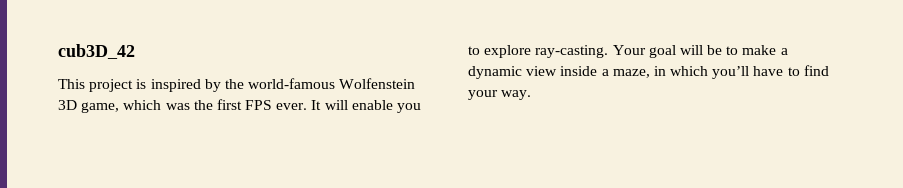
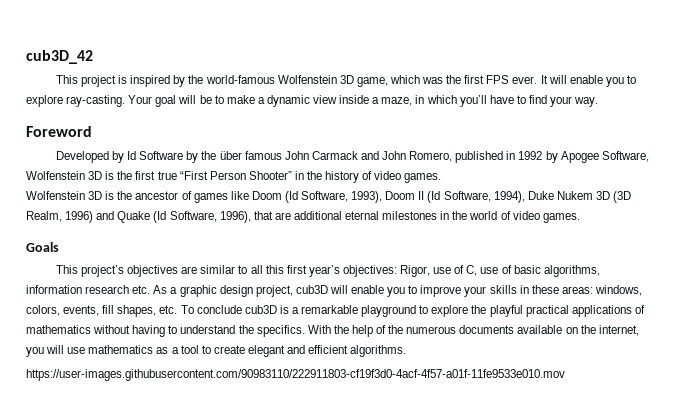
+ Foreword
+ Developed by Id Software by the über famous John Carmack and John Romero, published in 1992 by Apogee Software, Wolfenstein 3D is the first true “First Person Shooter” in the history of video games.
+ Wolfenstein 3D is the ancestor of games like Doom (Id Software, 1993), Doom II (Id Software, 1994), Duke Nukem 3D (3D Realm, 1996) and Quake (Id Software, 1996), that are additional eternal milestones in the world of video games.
+ Goals
+ This project’s objectives are similar to all this first year’s objectives: Rigor, use of C, use of basic algorithms, information research etc. As a graphic design project, cub3D will enable you to improve your skills in these areas: windows, colors, events, fill shapes, etc. To conclude cub3D is a remarkable playground to explore the playful practical applications of mathematics without having to understand the specifics. With the help of the numerous documents available on the internet, you will use mathematics as a tool to create elegant and efficient algorithms.
+ https://user-images.githubusercontent.com/90983110/222911803-cf19f3d0-4acf-4f57-a01f-11fe9533e010.mov

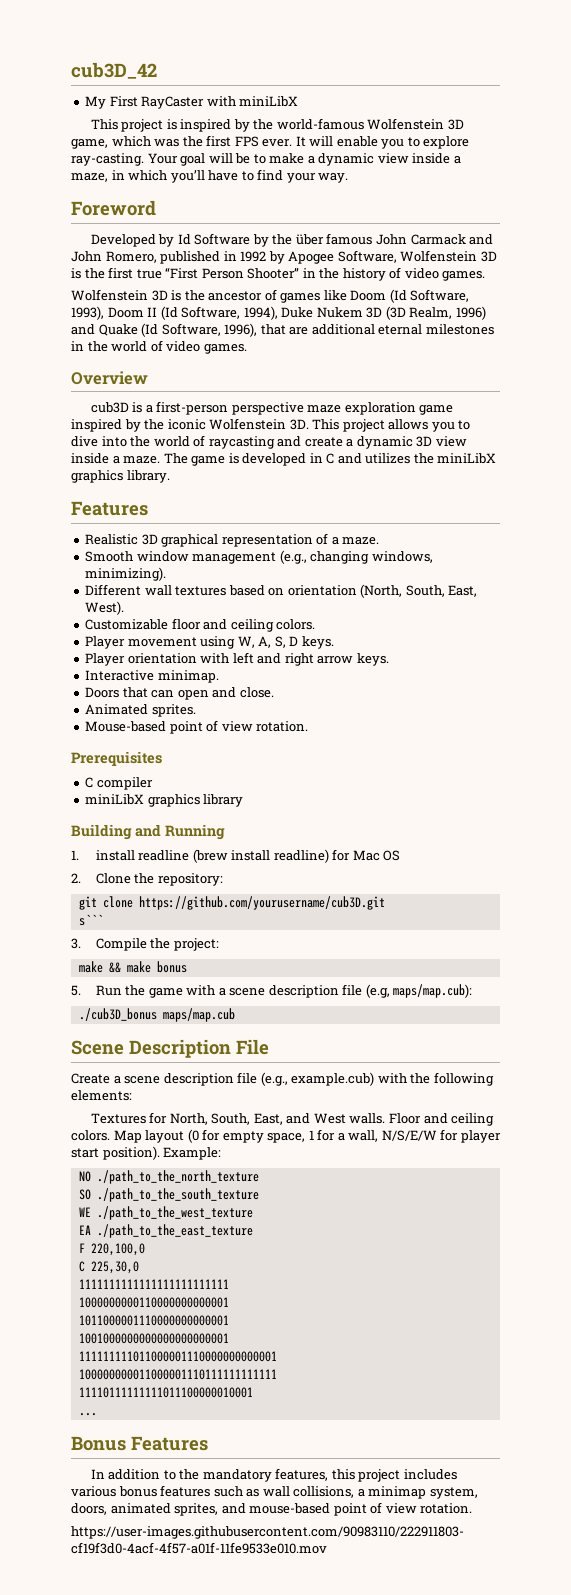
+ My First RayCaster with miniLibX
- Goals
- This project’s objectives are similar to all this first year’s objectives: Rigor, use of C, use of basic algorithms, information research etc. As a graphic design project, cub3D will enable you to improve your skills in these areas: windows, colors, events, fill shapes, etc. To conclude cub3D is a remarkable playground to explore the playful practical applications of mathematics without having to understand the specifics. With the help of the numerous documents available on the internet, you will use mathematics as a tool to create elegant and efficient algorithms.
+ Overview
+ cub3D is a first-person perspective maze exploration game inspired by the iconic Wolfenstein 3D. This project allows you to dive into the world of raycasting and create a dynamic 3D view inside a maze. The game is developed in C and utilizes the miniLibX graphics library.
+ Features
+ Realistic 3D graphical representation of a maze.
+ Smooth window management (e.g., changing windows, minimizing).
+ Different wall textures based on orientation (North, South, East, West).
+ Customizable floor and ceiling colors.
+ Player movement using W, A, S, D keys.
+ Player orientation with left and right arrow keys.
+ Interactive minimap.
+ Doors that can open and close.
+ Animated sprites.
+ Mouse-based point of view rotation.
+ Prerequisites
+ C compiler
+ miniLibX graphics library
+ Building and Running
+ 1. install readline (brew install readline) for Mac OS
+ 2. Clone the repository:
+ git clone https://github.com/yourusername/cub3D.git
+ s```
+ 3. Compile the project:
+ make && make bonus
+ 5. Run the game with a scene description file (e.g, maps/map.cub):
+ ./cub3D_bonus maps/map.cub
+ Scene Description File
+ Create a scene description file (e.g., example.cub) with the following elements:
+ Textures for North, South, East, and West walls. Floor and ceiling colors. Map layout (0 for empty space, 1 for a wall, N/S/E/W for player start position). Example:
+ NO ./path_to_the_north_texture
+ SO ./path_to_the_south_texture
+ WE ./path_to_the_west_texture
+ EA ./path_to_the_east_texture
+ F 220,100,0
+ C 225,30,0
+ 1111111111111111111111111
+ 1000000000110000000000001
+ 1011000001110000000000001
+ 1001000000000000000000001
+ 111111111011000001110000000000001
+ 100000000011000001110111111111111
+ 11110111111111011100000010001
+ ...
+ Bonus Features
+ In addition to the mandatory features, this project includes various bonus features such as wall collisions, a minimap system, doors, animated sprites, and mouse-based point of view rotation.

